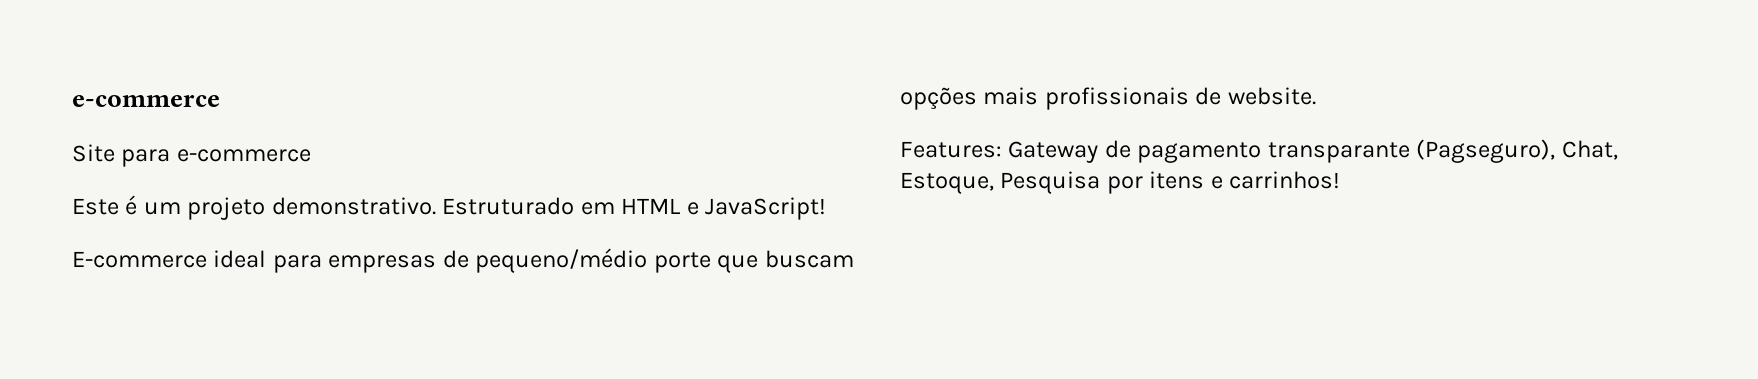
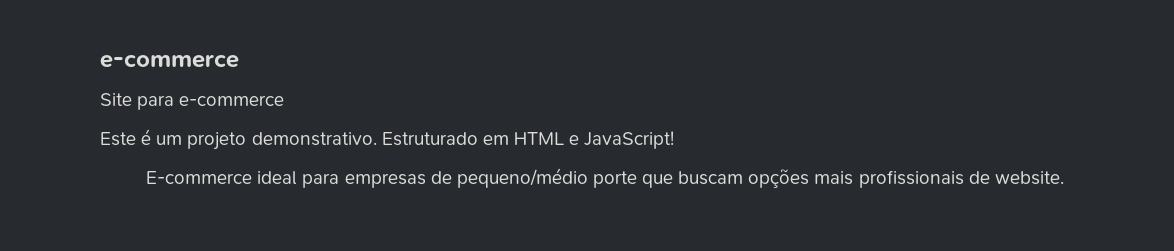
- Features: Gateway de pagamento transparante (Pagseguro), Chat, Estoque, Pesquisa por itens e carrinhos!

